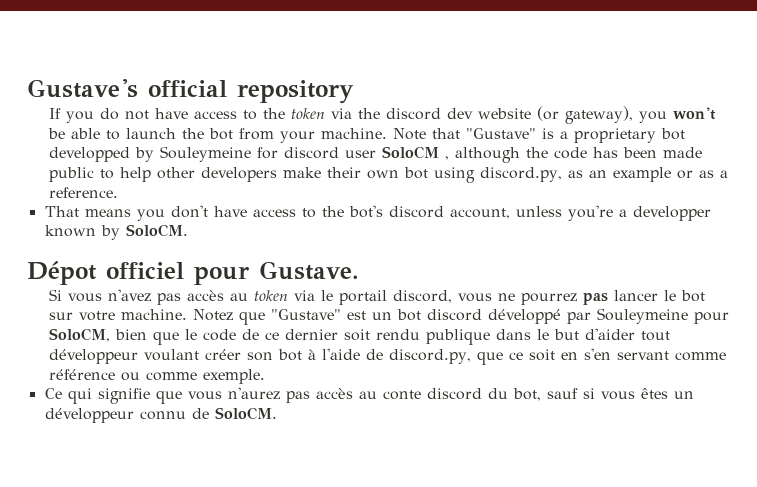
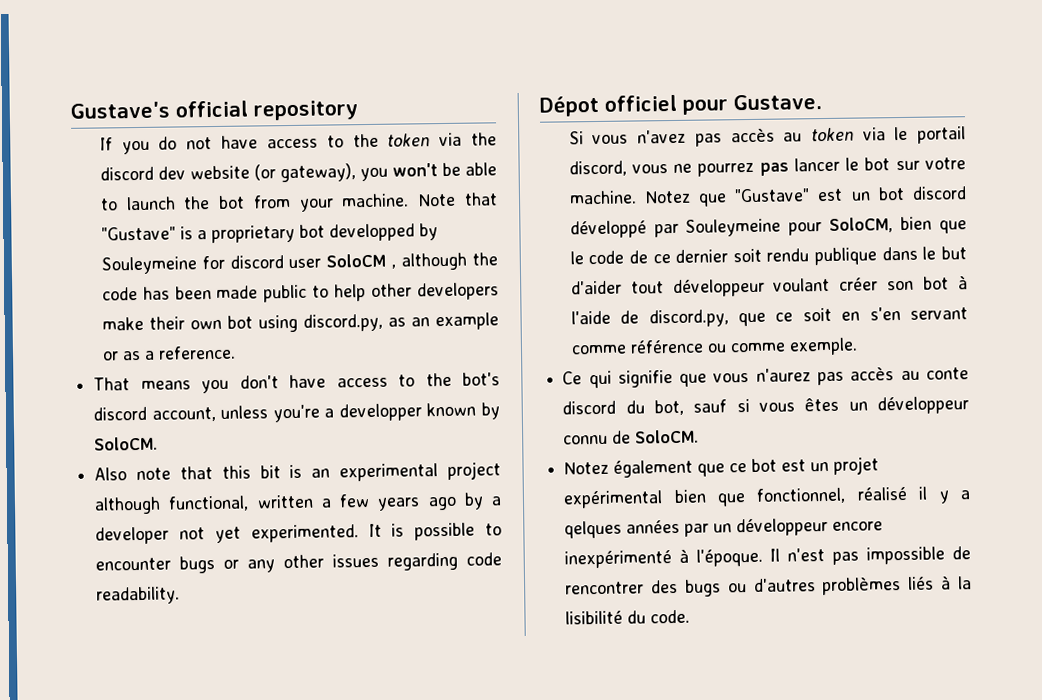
+ Also note that this bit is an experimental project although functional, written a few years ago by a developer not yet experimented. It is possible to encounter bugs or any other issues regarding code readability.
+ Notez également que ce bot est un projet expérimental bien que fonctionnel, réalisé il y a qelques années par un développeur encore inexpérimenté à l'époque. Il n'est pas impossible de rencontrer des bugs ou d'autres problèmes liés à la lisibilité du code.

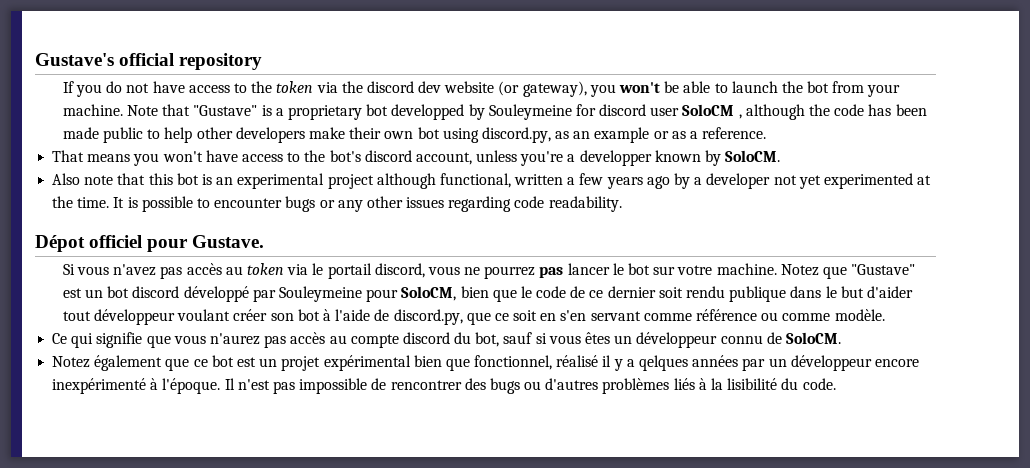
- That means you don't have access to the bot's discord account, unless you're a developper known by SoloCM.
+ That means you won't have access to the bot's discord account, unless you're a developper known by SoloCM.
- Also note that this bit is an experimental project although functional, written a few years ago by a developer not yet experimented.
+ Also note that this bot is an experimental project although functional, written a few years ago by a developer not yet experimented at the time.
- Notez que "Gustave" est un bot discord développé par Souleymeine pour SoloCM, bien que le code de ce dernier soit rendu publique dans le but d'aider tout développeur voulant créer son bot à l'aide de discord.py, que ce soit en s'en servant comme référence ou comme exemple.
+ Notez que "Gustave" est un bot discord développé par Souleymeine pour SoloCM, bien que le code de ce dernier soit rendu publique dans le but d'aider tout développeur voulant créer son bot à l'aide de discord.py, que ce soit en s'en servant comme référence ou comme modèle.
- Ce qui signifie que vous n'aurez pas accès au conte discord du bot, sauf si vous êtes un développeur connu de SoloCM.
+ Ce qui signifie que vous n'aurez pas accès au compte discord du bot, sauf si vous êtes un développeur connu de SoloCM.

